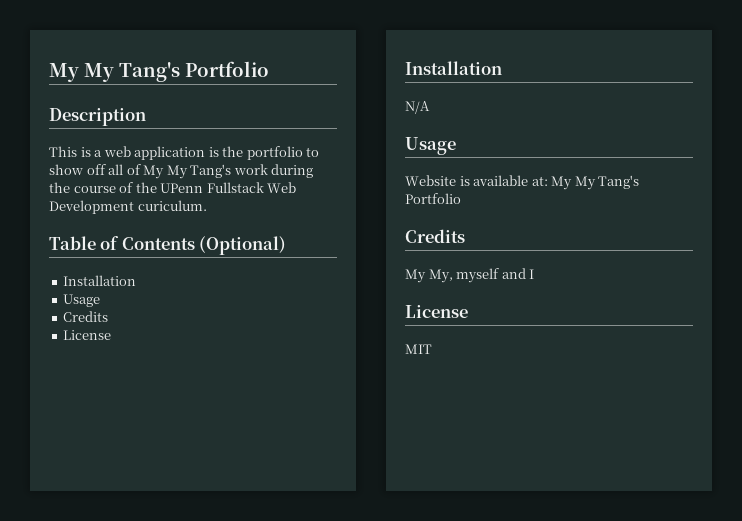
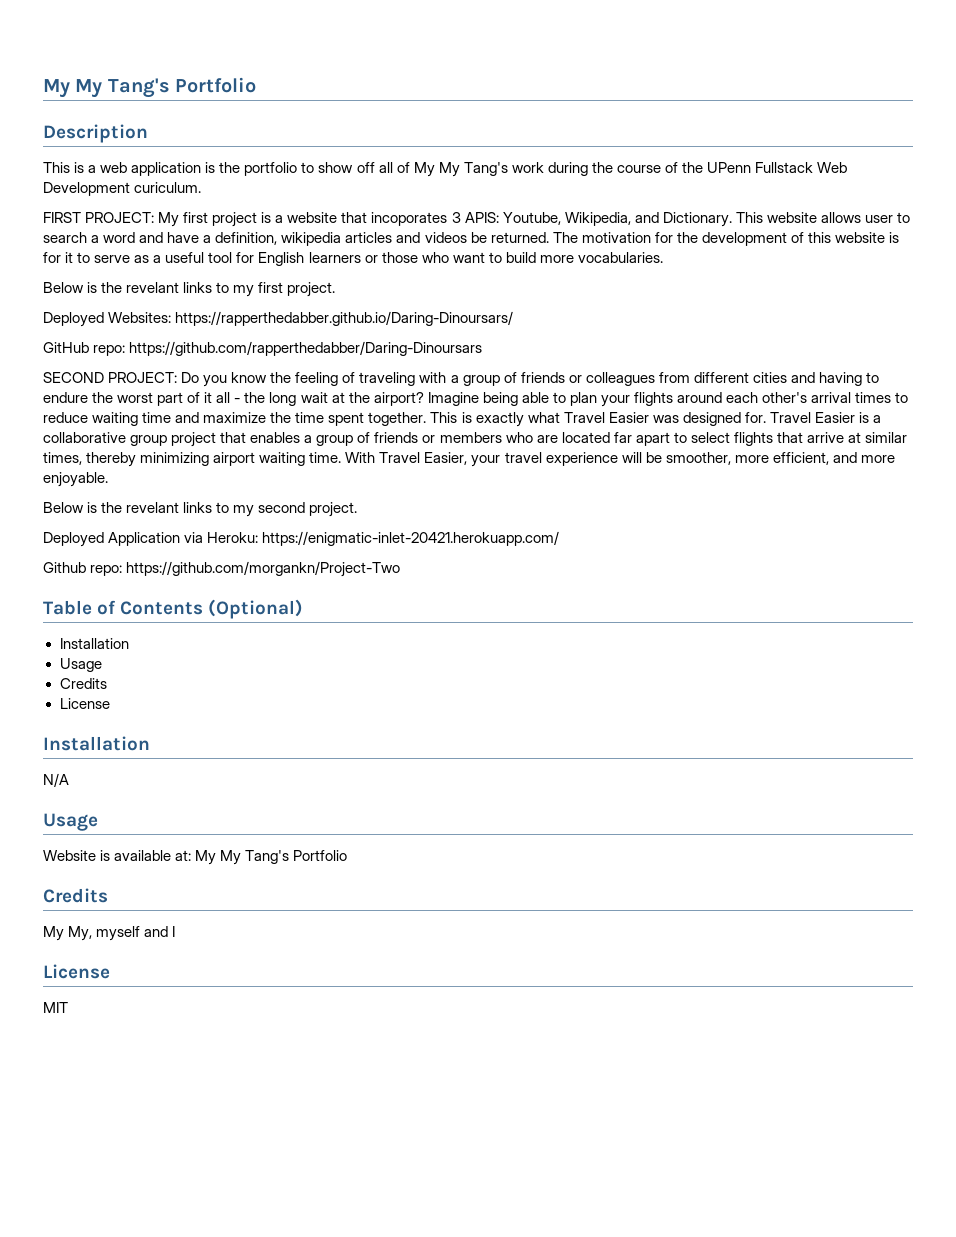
+ FIRST PROJECT: My first project is a website that incoporates 3 APIS: Youtube, Wikipedia, and Dictionary. This website allows user to search a word and have a definition, wikipedia articles and videos be returned. The motivation for the development of this website is for it to serve as a useful tool for English learners or those who want to build more vocabularies.
+ Below is the revelant links to my first project.
+ Deployed Websites: https://rapperthedabber.github.io/Daring-Dinoursars/
+ GitHub repo: https://github.com/rapperthedabber/Daring-Dinoursars
+ SECOND PROJECT: Do you know the feeling of traveling with a group of friends or colleagues from different cities and having to endure the worst part of it all - the long wait at the airport? Imagine being able to plan your flights around each other's arrival times to reduce waiting time and maximize the time spent together. This is exactly what Travel Easier was designed for. Travel Easier is a collaborative group project that enables a group of friends or members who are located far apart to select flights that arrive at similar times, thereby minimizing airport waiting time. With Travel Easier, your travel experience will be smoother, more efficient, and more enjoyable.
+ Below is the revelant links to my second project.
+ Deployed Application via Heroku: https://enigmatic-inlet-20421.herokuapp.com/
+ Github repo: https://github.com/morgankn/Project-Two

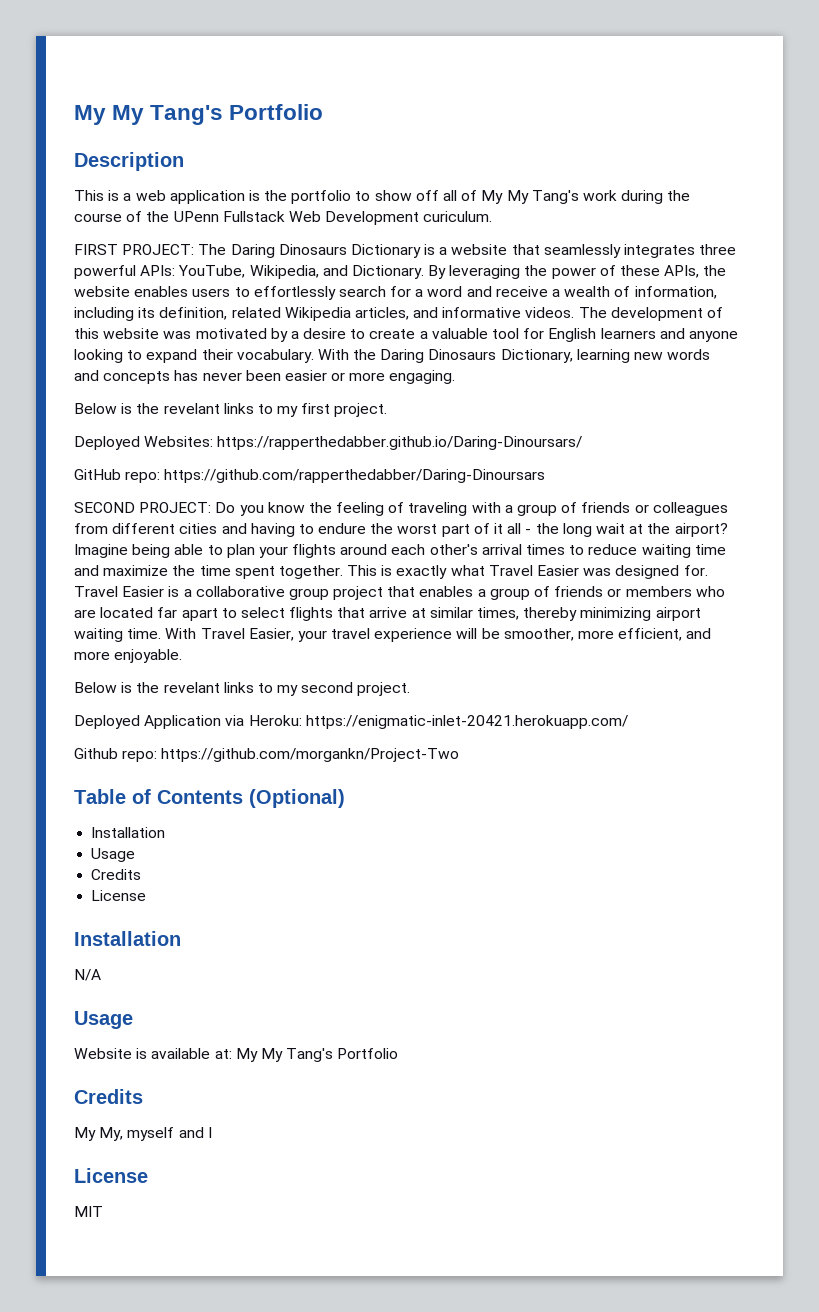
- FIRST PROJECT: My first project is a website that incoporates 3 APIS: Youtube, Wikipedia, and Dictionary. This website allows user to search a word and have a definition, wikipedia articles and videos be returned. The motivation for the development of this website is for it to serve as a useful tool for English learners or those who want to build more vocabularies.
+ FIRST PROJECT: The Daring Dinosaurs Dictionary is a website that seamlessly integrates three powerful APIs: YouTube, Wikipedia, and Dictionary. By leveraging the power of these APIs, the website enables users to effortlessly search for a word and receive a wealth of information, including its definition, related Wikipedia articles, and informative videos. The development of this website was motivated by a desire to create a valuable tool for English learners and anyone looking to expand their vocabulary. With the Daring Dinosaurs Dictionary, learning new words and concepts has never been easier or more engaging.

